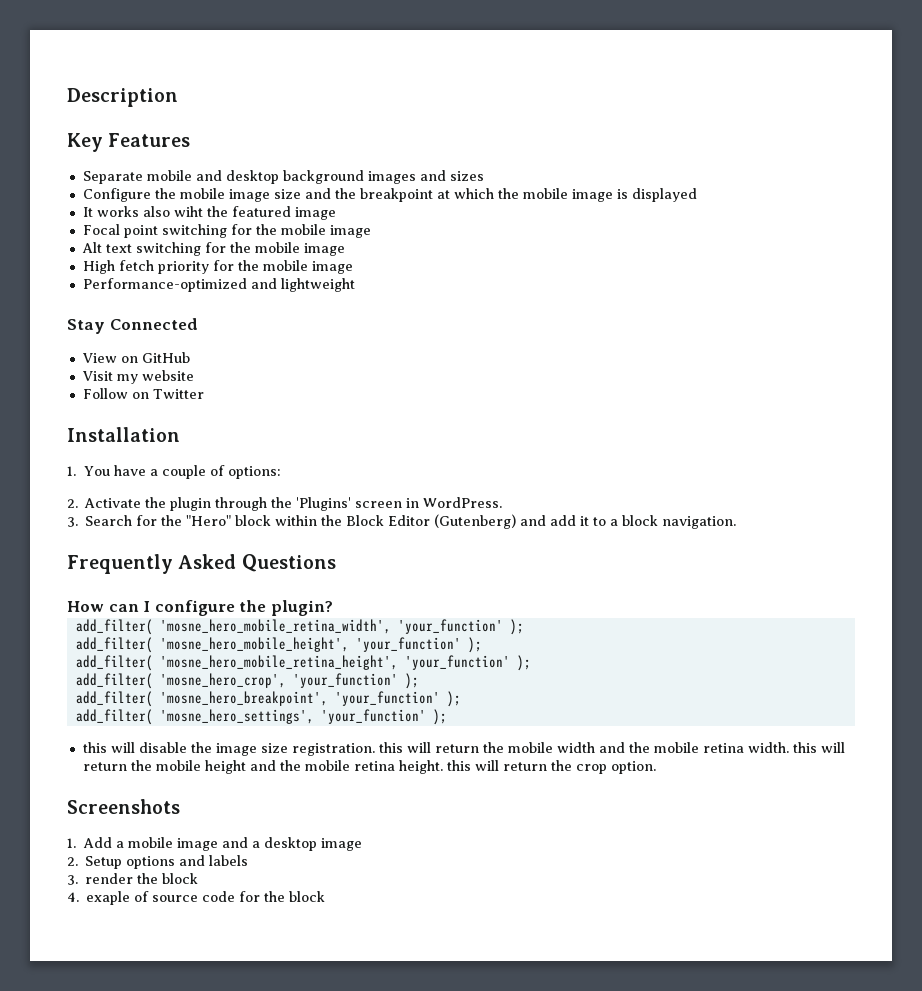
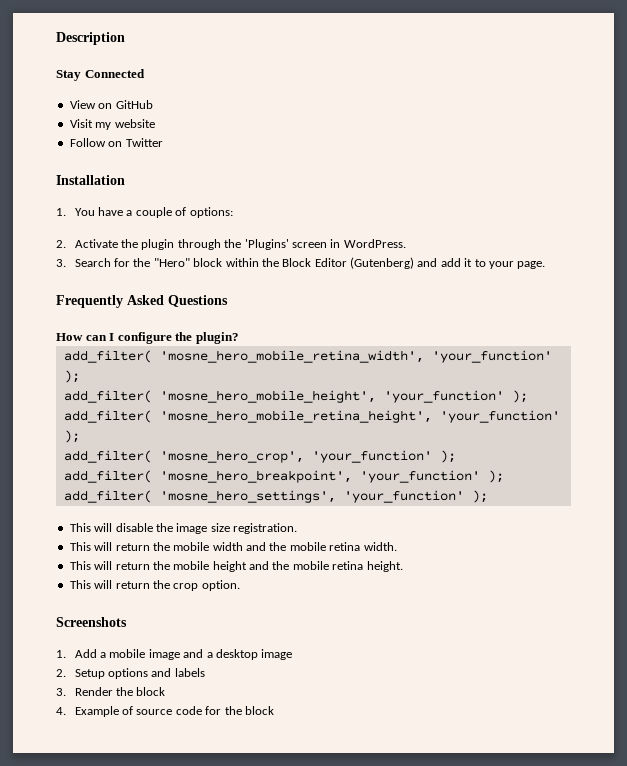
- Key Features
- Separate mobile and desktop background images and sizes
- Configure the mobile image size and the breakpoint at which the mobile image is displayed
- It works also wiht the featured image
- Focal point switching for the mobile image
- Alt text switching for the mobile image
- High fetch priority for the mobile image
- Performance-optimized and lightweight
- 3. Search for the "Hero" block within the Block Editor (Gutenberg) and add it to a block navigation.
+ 3. Search for the "Hero" block within the Block Editor (Gutenberg) and add it to your page.
- this will disable the image size registration. this will return the mobile width and the mobile retina width. this will return the mobile height and the mobile retina height. this will return the crop option.
+ This will disable the image size registration.
+ This will return the mobile width and the mobile retina width.
+ This will return the mobile height and the mobile retina height.
+ This will return the crop option.
- 3. render the block
+ 3. Render the block
- 4. exaple of source code for the block
+ 4. Example of source code for the block

